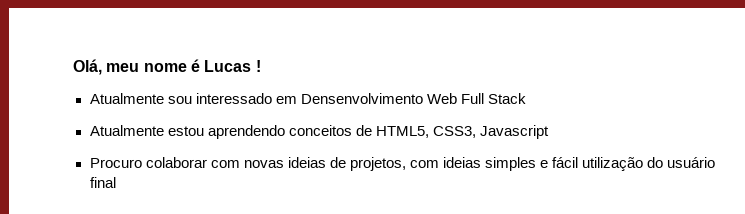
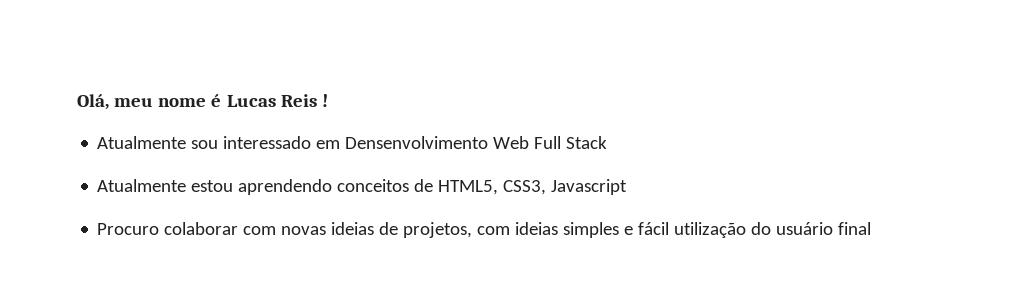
- Olá, meu nome é Lucas !
+ Olá, meu nome é Lucas Reis !

